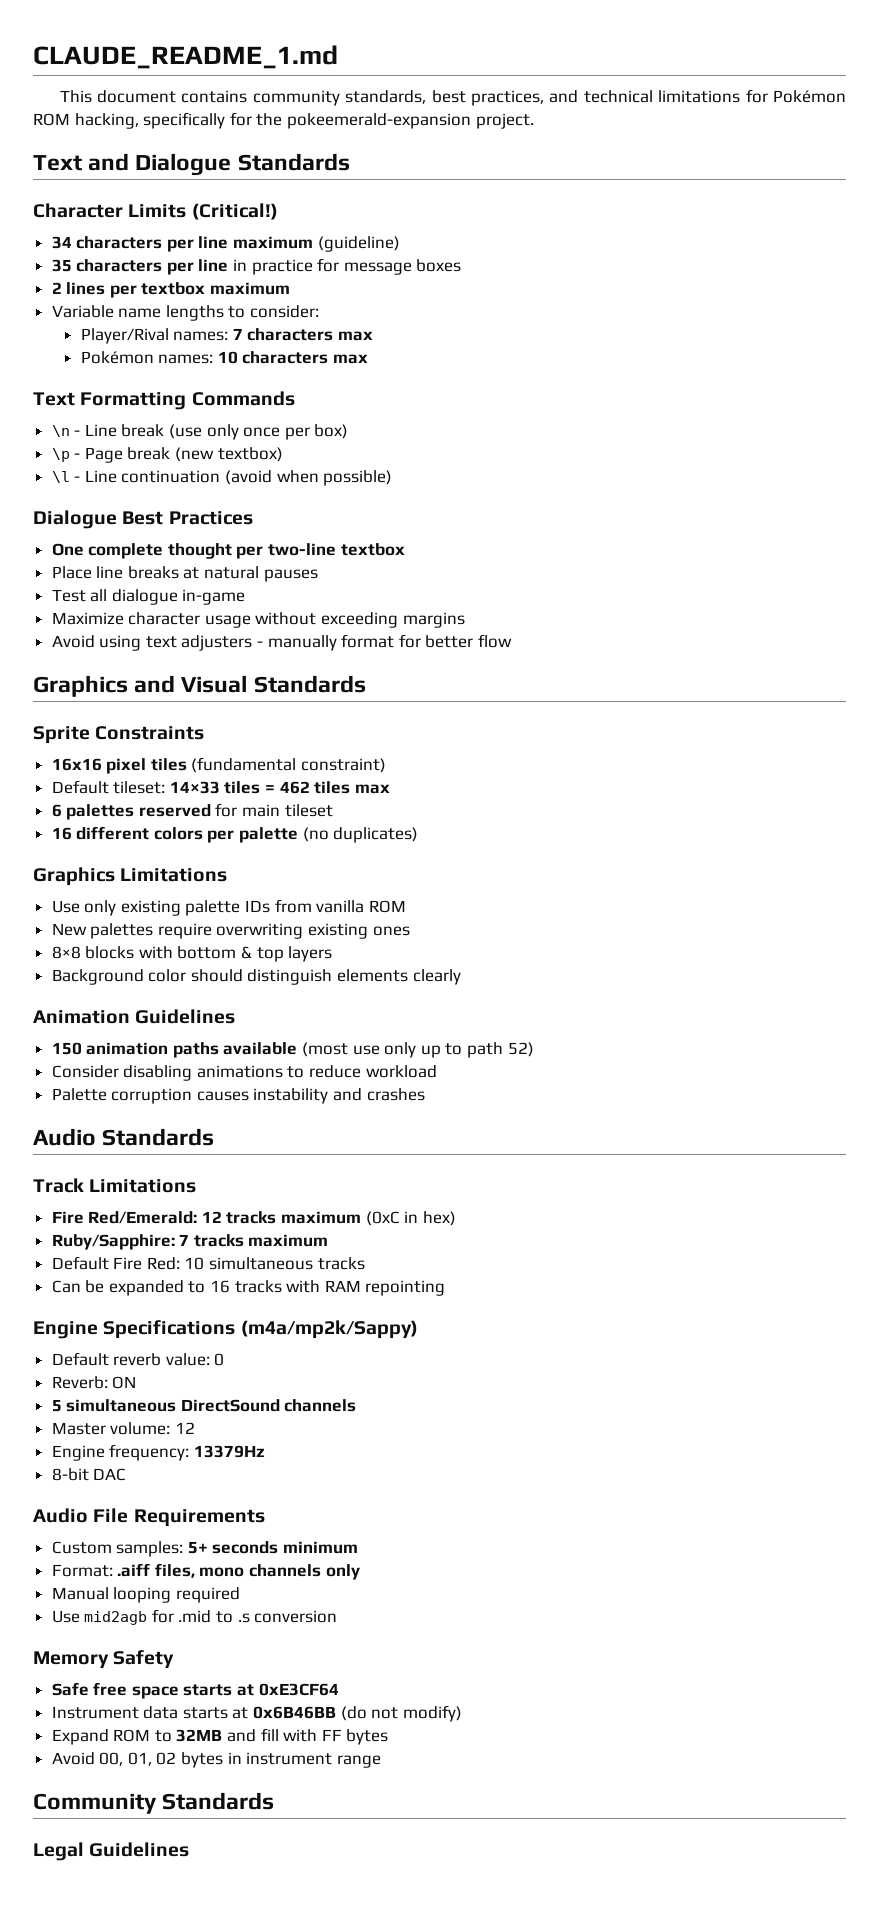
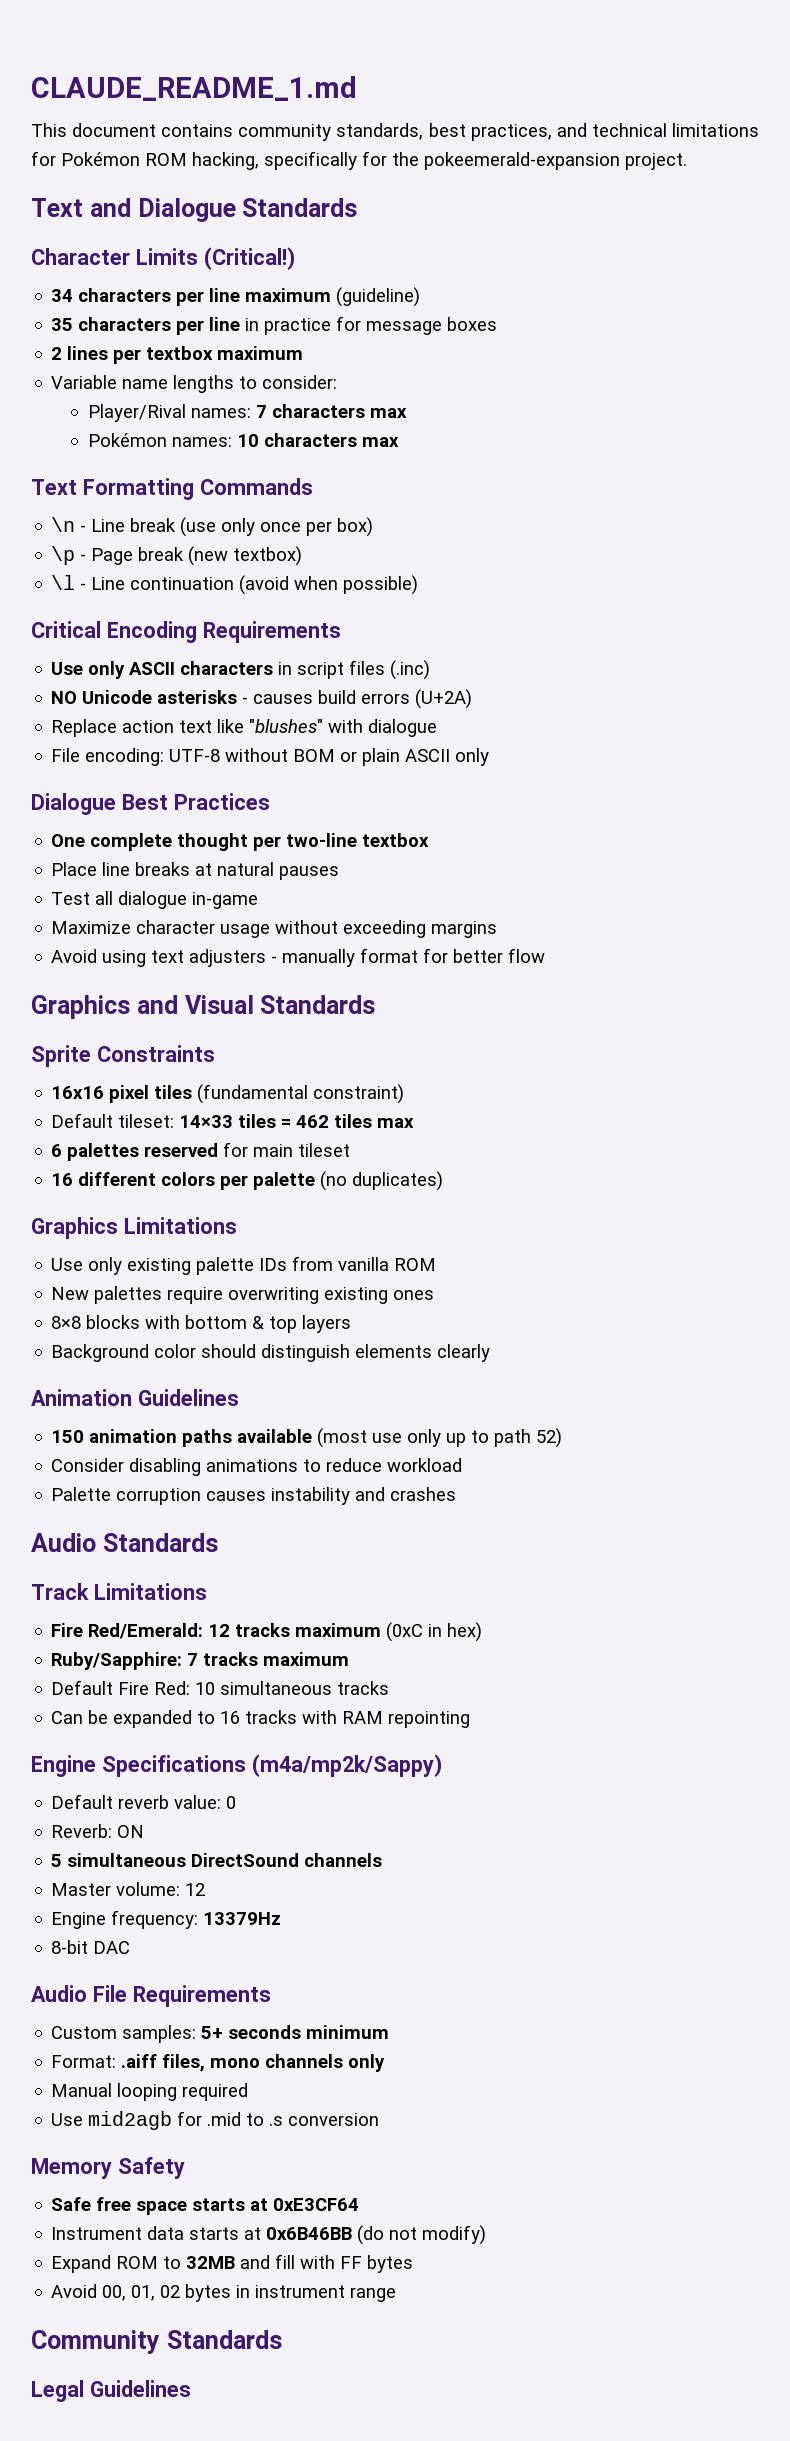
+ Critical Encoding Requirements
+ Use only ASCII characters in script files (.inc)
+ NO Unicode asterisks - causes build errors (U+2A)
+ Replace action text like "blushes" with dialogue
+ File encoding: UTF-8 without BOM or plain ASCII only

